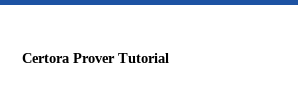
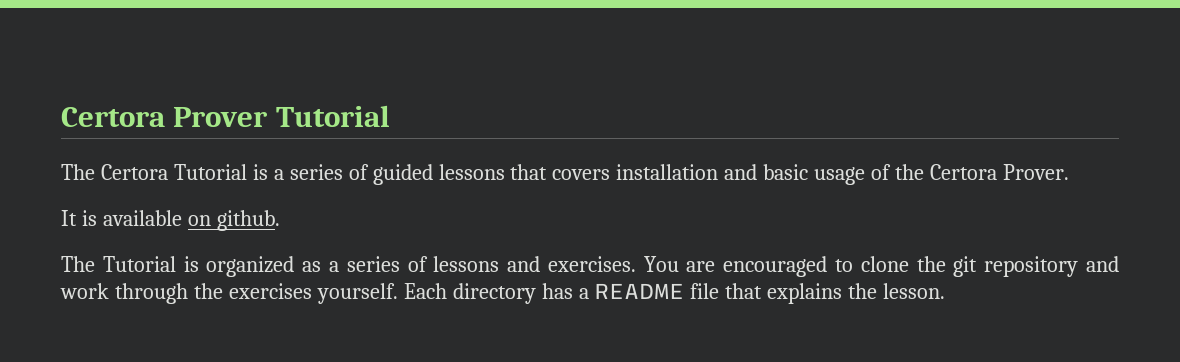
+ The Certora Tutorial is a series of guided lessons that covers installation and basic usage of the Certora Prover.
+ It is available on github.
+ The Tutorial is organized as a series of lessons and exercises. You are encouraged to clone the git repository and work through the exercises yourself. Each directory has a README file that explains the lesson.

